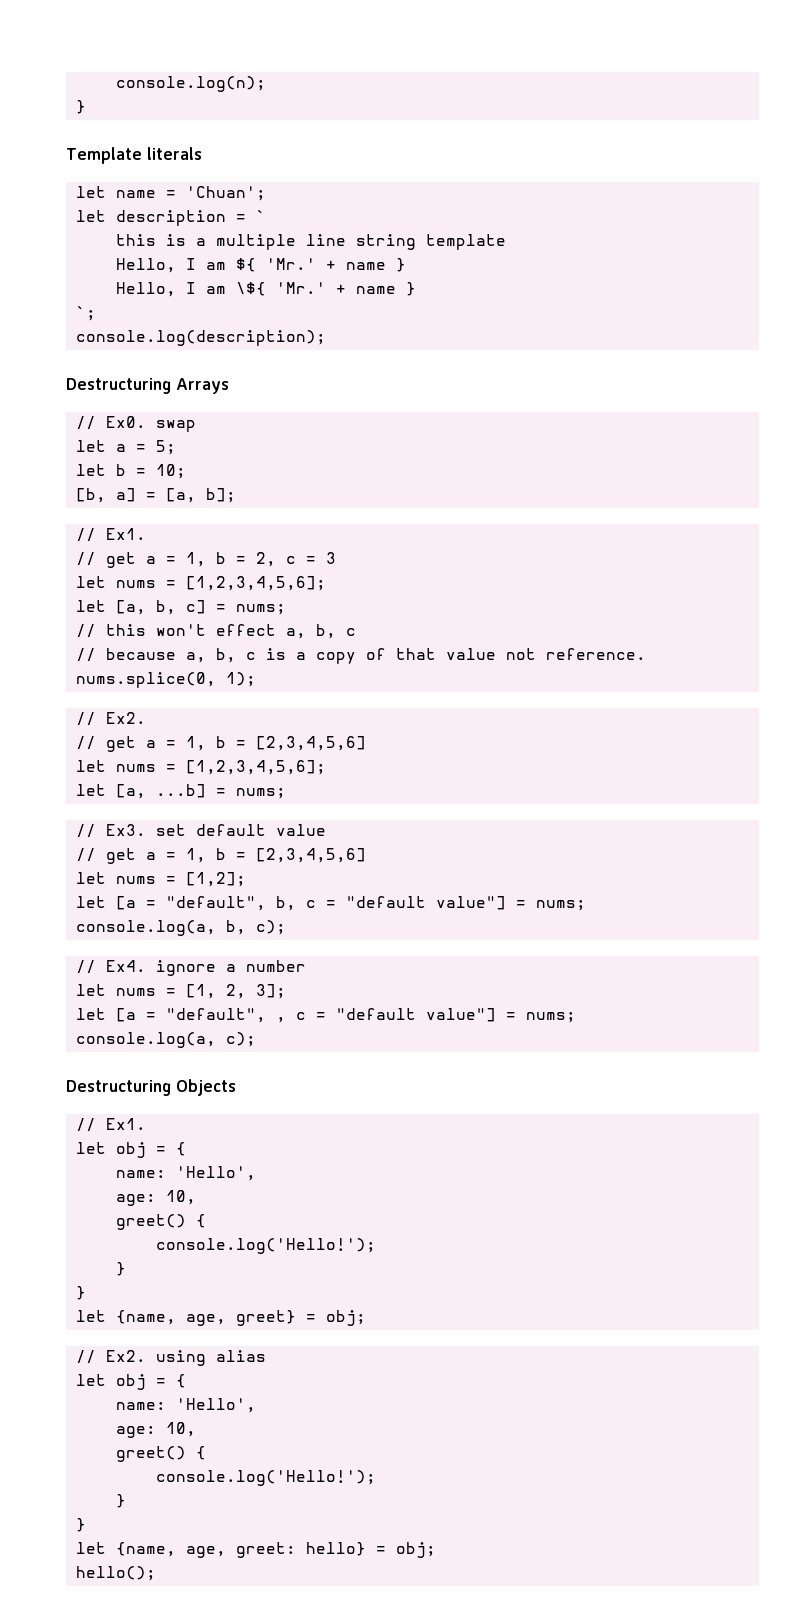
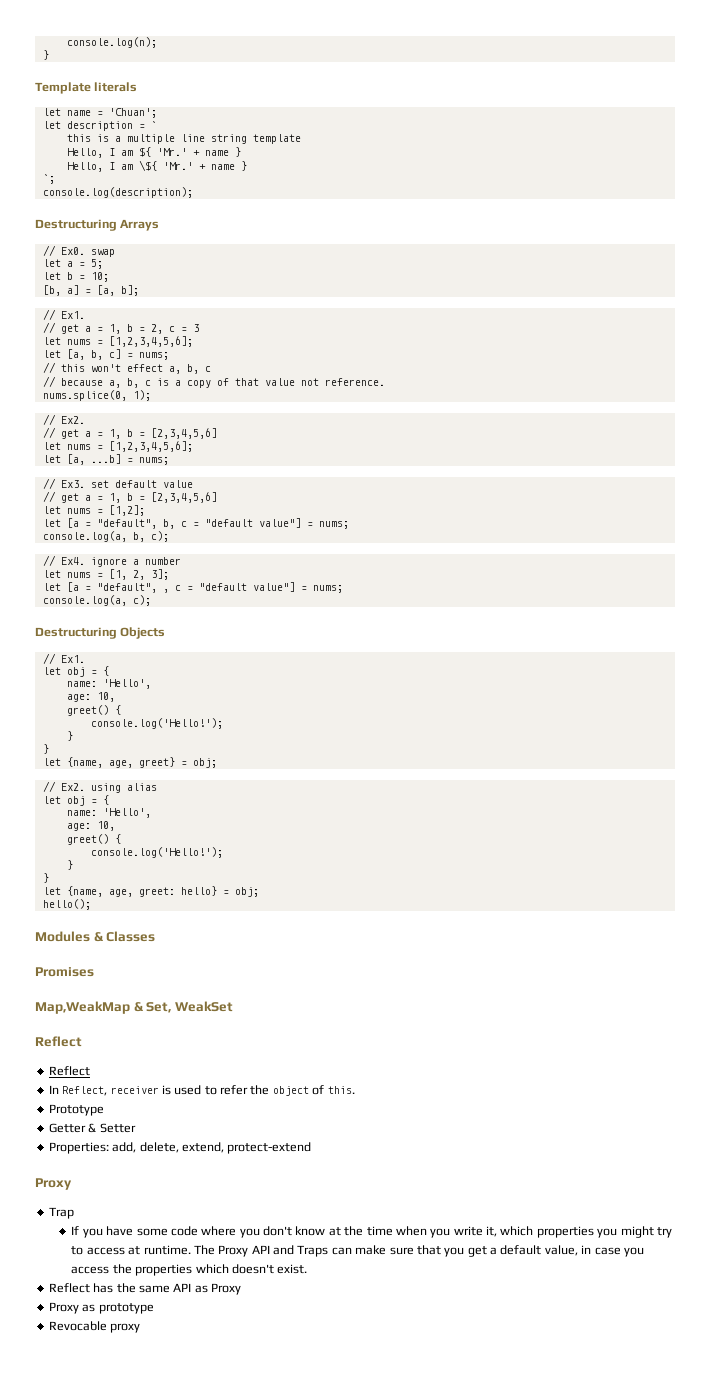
+ Modules & Classes
+ Promises
+ Map,WeakMap & Set, WeakSet
+ Reflect
+ Reflect
+ In Reflect, receiver is used to refer the object of this.
+ Prototype
+ Getter & Setter
+ Properties: add, delete, extend, protect-extend
+ Proxy
+ Trap
+ If you have some code where you don't know at the time when you write it, which properties you might try to access at runtime. The Proxy API and Traps can make sure that you get a default value, in case you access the properties which doesn't exist.
+ Reflect has the same API as Proxy
+ Proxy as prototype
+ Revocable proxy

